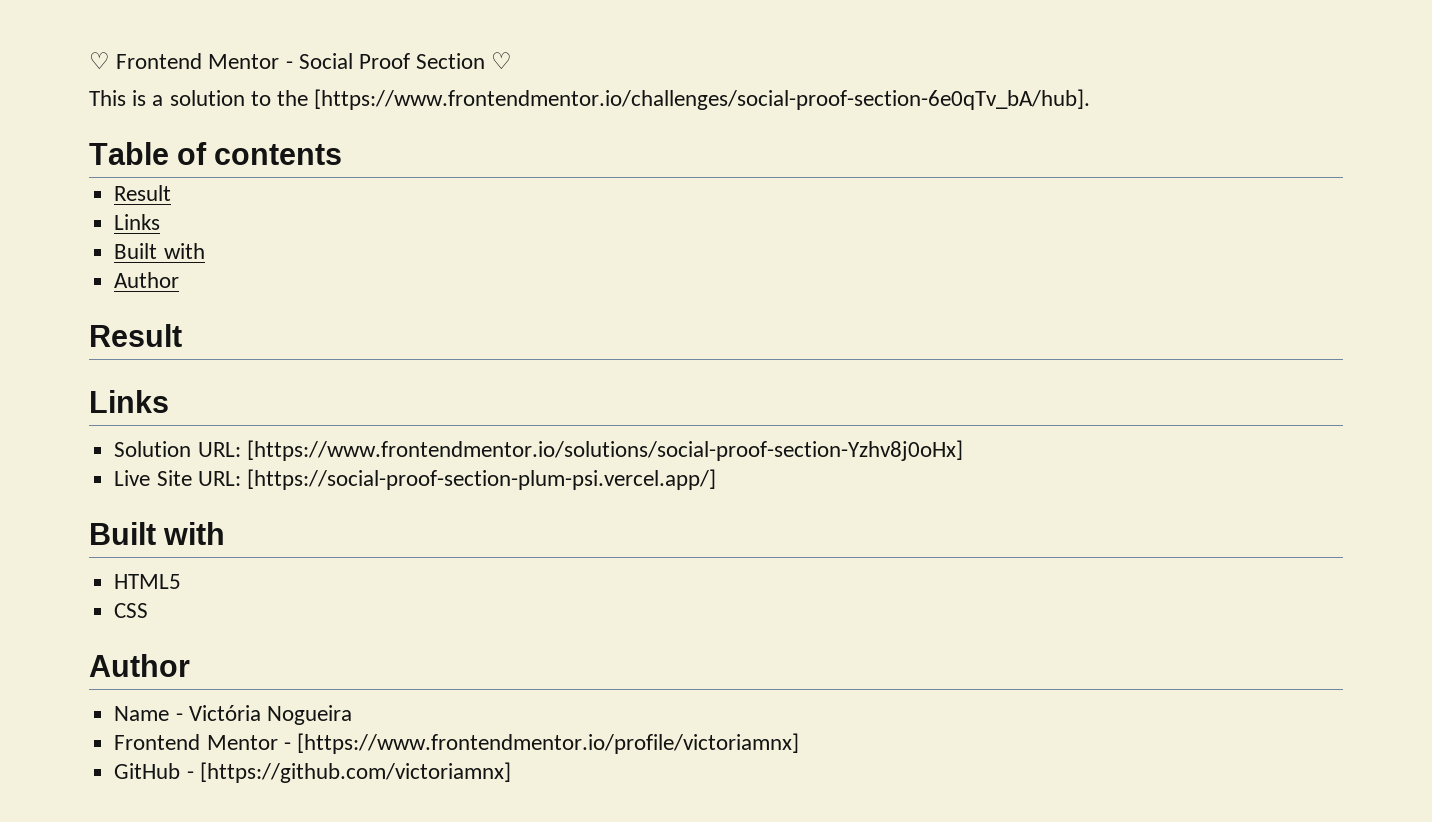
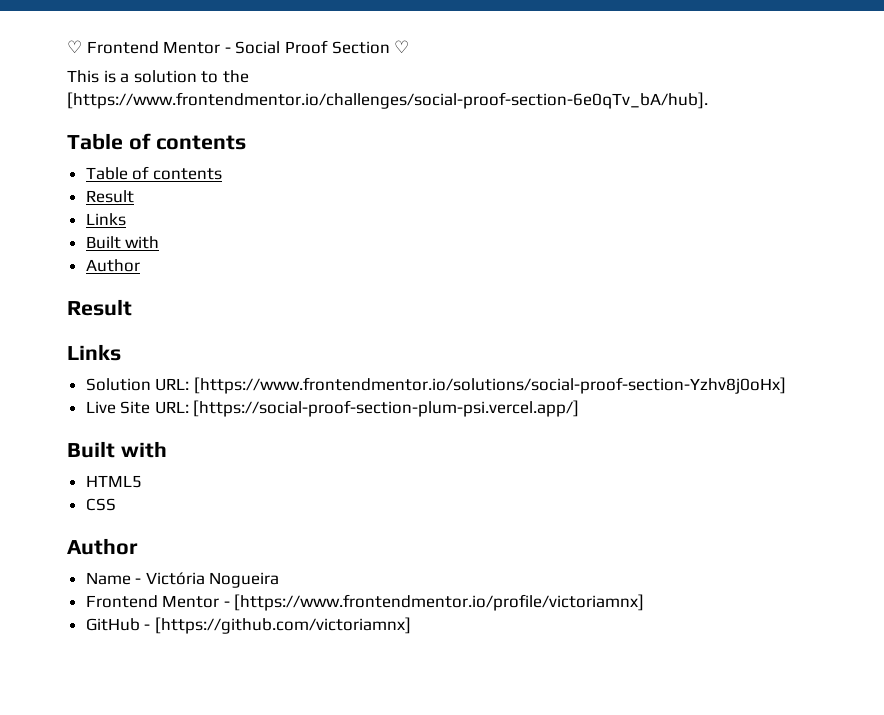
  This is a solution to the [https://www.frontendmentor.io/challenges/social-proof-section-6e0qTv_bA/hub].
+ Table of contents

